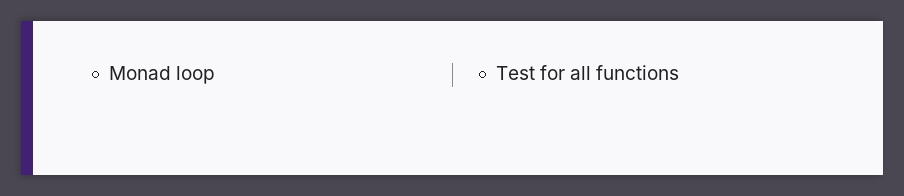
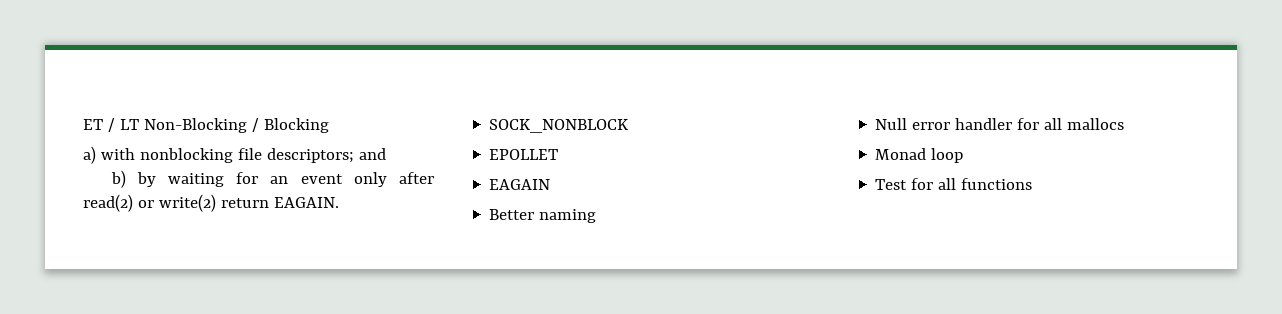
+ ET / LT Non-Blocking / Blocking
+ a) with nonblocking file descriptors; and
+ b) by waiting for an event only after read(2) or write(2) return EAGAIN.
+ SOCK_NONBLOCK
+ EPOLLET
+ EAGAIN
+ Better naming
+ Null error handler for all mallocs

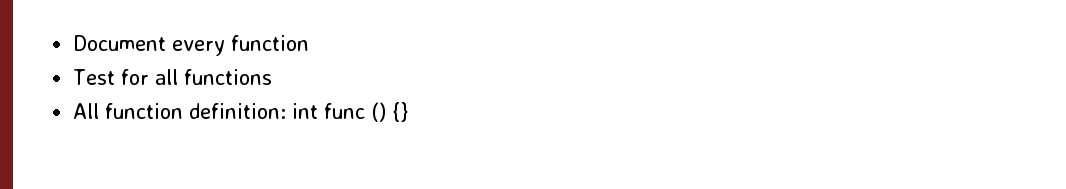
- ET / LT Non-Blocking / Blocking
- a) with nonblocking file descriptors; and
- b) by waiting for an event only after read(2) or write(2) return EAGAIN.
- SOCK_NONBLOCK
- EPOLLET
- EAGAIN
- Better naming
- Null error handler for all mallocs
- Monad loop
+ Document every function
  Test for all functions
+ All function definition: int func () {}

